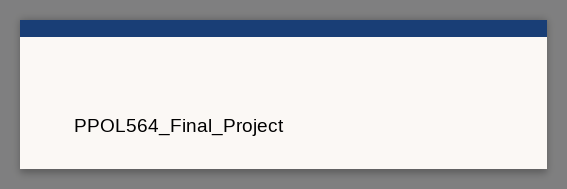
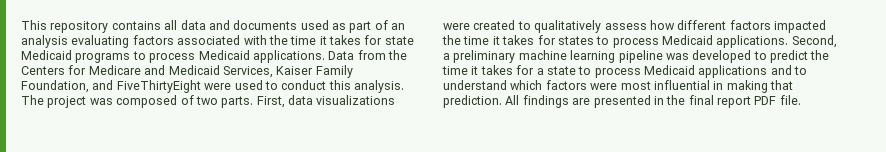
- PPOL564_Final_Project
+ This repository contains all data and documents used as part of an analysis evaluating factors associated with the time it takes for state Medicaid programs to process Medicaid applications. Data from the Centers for Medicare and Medicaid Services, Kaiser Family Foundation, and FiveThirtyEight were used to conduct this analysis. The project was composed of two parts. First, data visualizations were created to qualitatively assess how different factors impacted the time it takes for states to process Medicaid applications. Second, a preliminary machine learning pipeline was developed to predict the time it takes for a state to process Medicaid applications and to understand which factors were most influential in making that prediction. All findings are presented in the final report PDF file.

